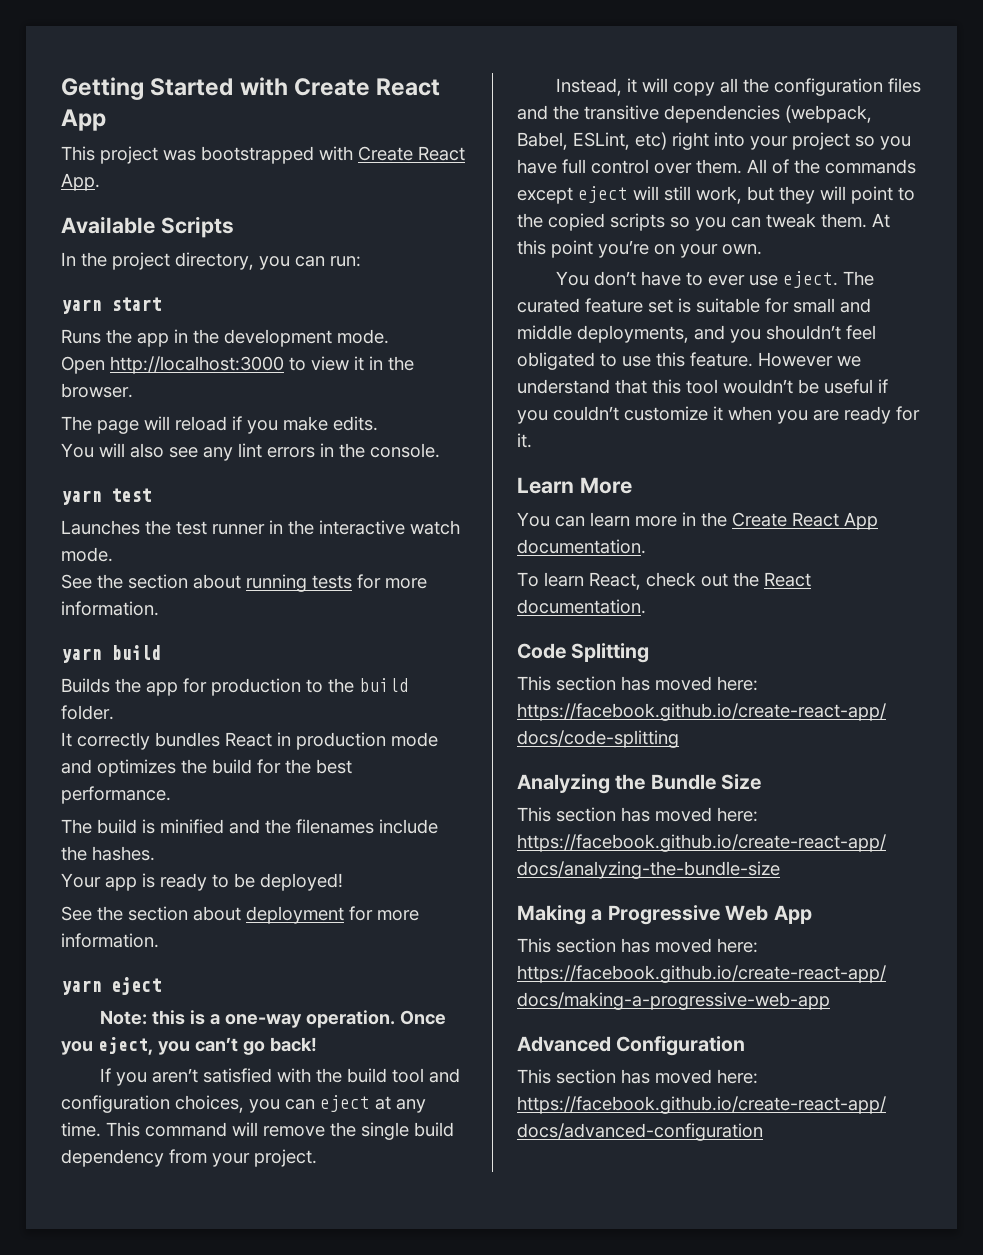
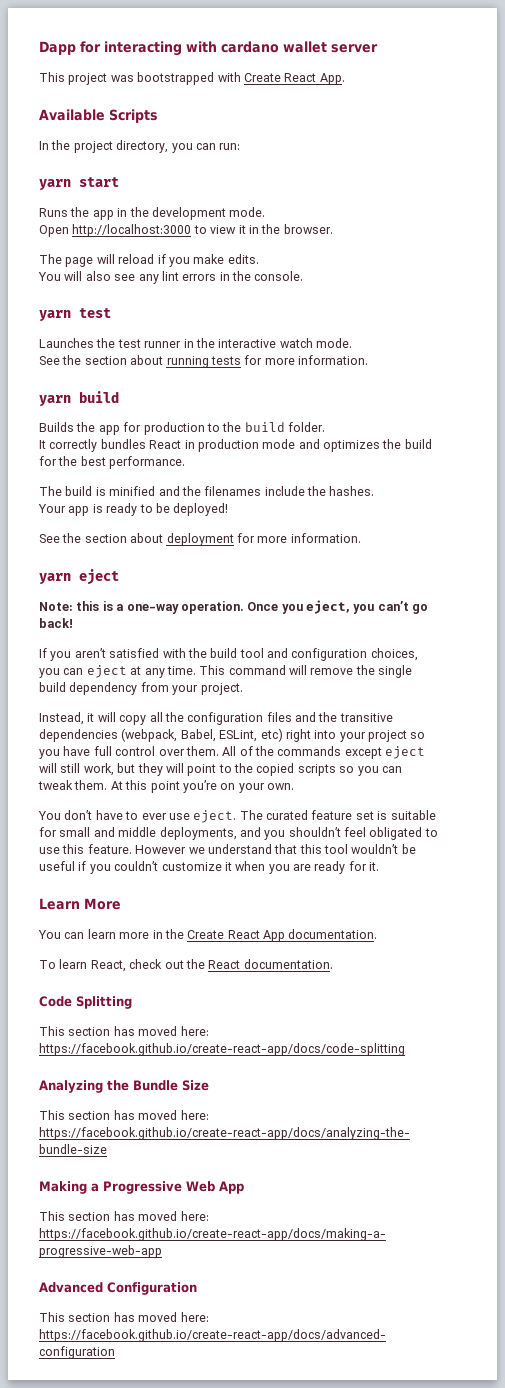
- Getting Started with Create React App
+ Dapp for interacting with cardano wallet server

